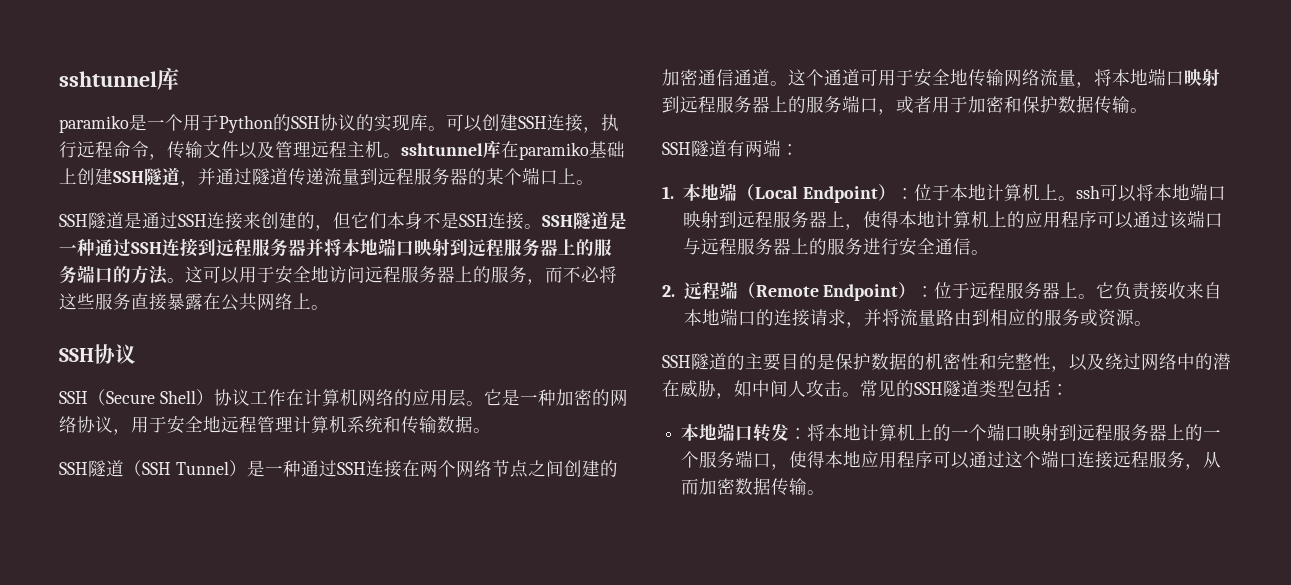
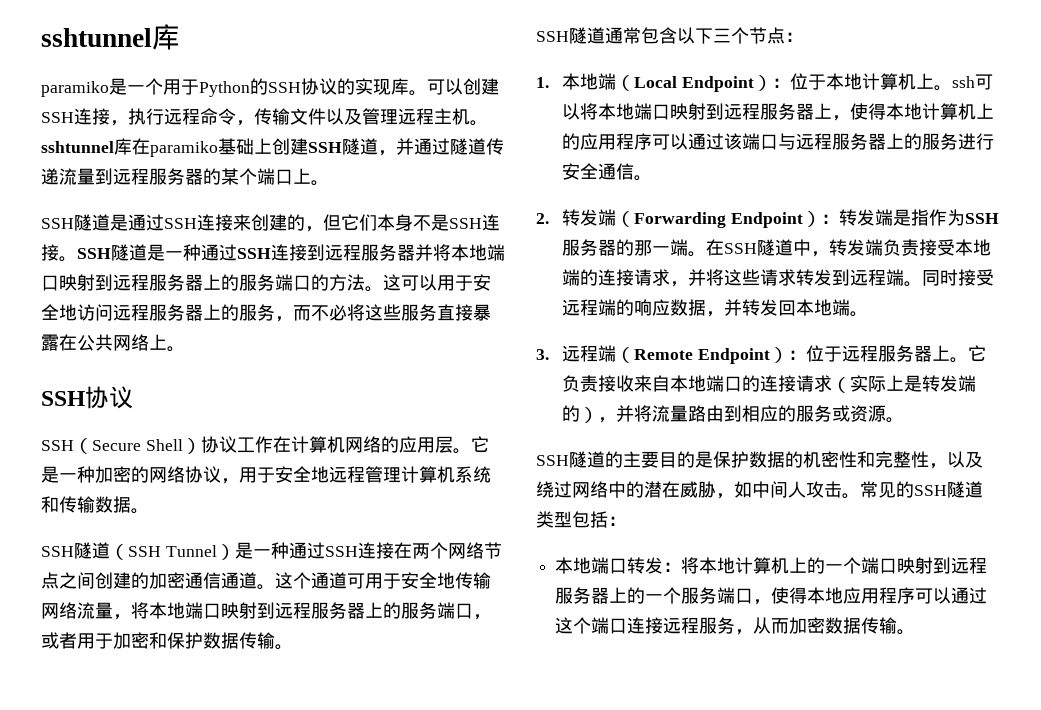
- SSH隧道有两端：
+ SSH隧道通常包含以下三个节点：
- 2.远程端（Remote Endpoint）：位于远程服务器上。
+ 2.转发端（Forwarding Endpoint）：转发端是指作为SSH服务器的那一端。在SSH隧道中，转发端负责接受本地端的连接请求，并将这些请求转发到远程端。同时接受远程端的响应数据，并转发回本地端。
+ 3.远程端（Remote Endpoint）：位于远程服务器上。
- 它负责接收来自本地端口的连接请求，并将流量路由到相应的服务或资源。
+ 它负责接收来自本地端口的连接请求（实际上是转发端的），并将流量路由到相应的服务或资源。

